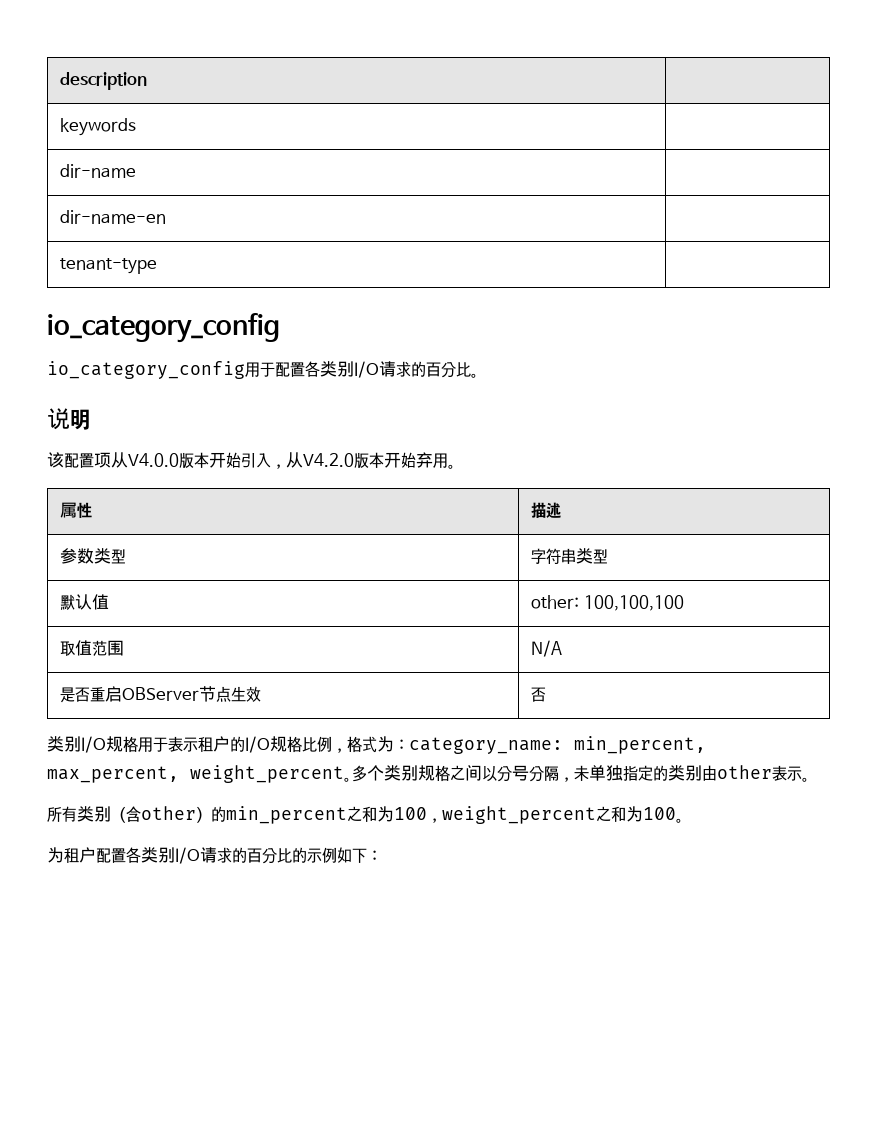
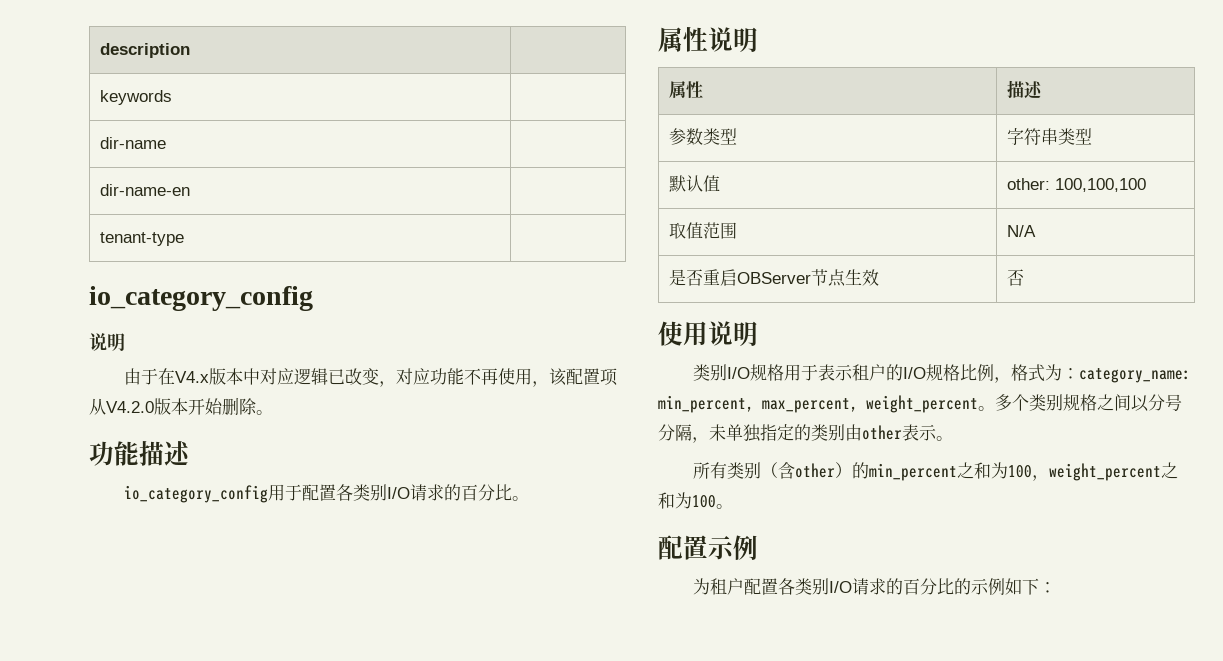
  tenant-type |
  io_category_config
+ 说明
+ 由于在V4.x版本中对应逻辑已改变，对应功能不再使用，该配置项从V4.2.0版本开始删除。
+ 功能描述
- 说明
- 该配置项从V4.0.0版本开始引入，从V4.2.0版本开始弃用。
+ 属性说明
+ 使用说明
+ 配置示例

